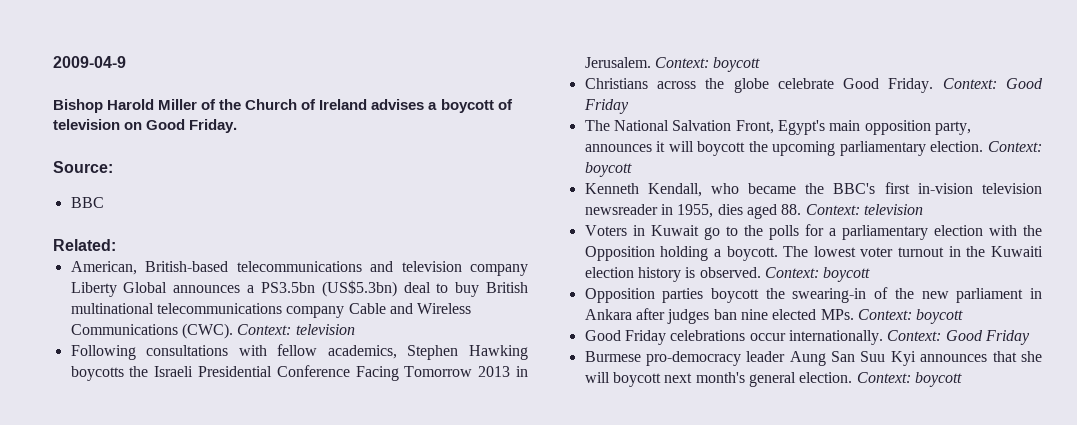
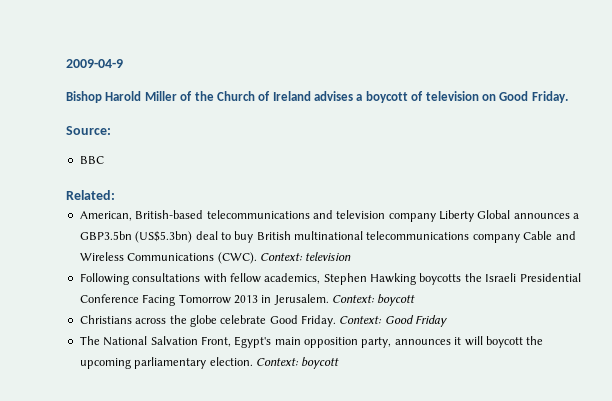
- American, British-based telecommunications and television company Liberty Global announces a PS3.5bn (US$5.3bn) deal to buy British multinational telecommunications company Cable and Wireless Communications (CWC).
+ American, British-based telecommunications and television company Liberty Global announces a GBP3.5bn (US$5.3bn) deal to buy British multinational telecommunications company Cable and Wireless Communications (CWC).
- Kenneth Kendall, who became the BBC's first in-vision television newsreader in 1955, dies aged 88. Context: television
- Voters in Kuwait go to the polls for a parliamentary election with the Opposition holding a boycott. The lowest voter turnout in the Kuwaiti election history is observed. Context: boycott
- Opposition parties boycott the swearing-in of the new parliament in Ankara after judges ban nine elected MPs. Context: boycott
- Good Friday celebrations occur internationally. Context: Good Friday
- Burmese pro-democracy leader Aung San Suu Kyi announces that she will boycott next month's general election. Context: boycott

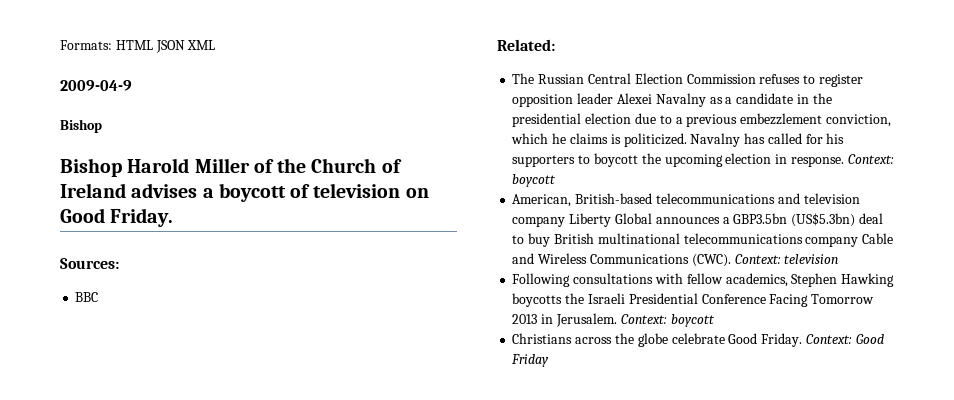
+ Formats: HTML JSON XML
  2009-04-9
+ Bishop
- Source:
+ Sources:
+ The Russian Central Election Commission refuses to register opposition leader Alexei Navalny as a candidate in the presidential election due to a previous embezzlement conviction, which he claims is politicized. Navalny has called for his supporters to boycott the upcoming election in response. Context: boycott
- The National Salvation Front, Egypt's main opposition party, announces it will boycott the upcoming parliamentary election. Context: boycott

